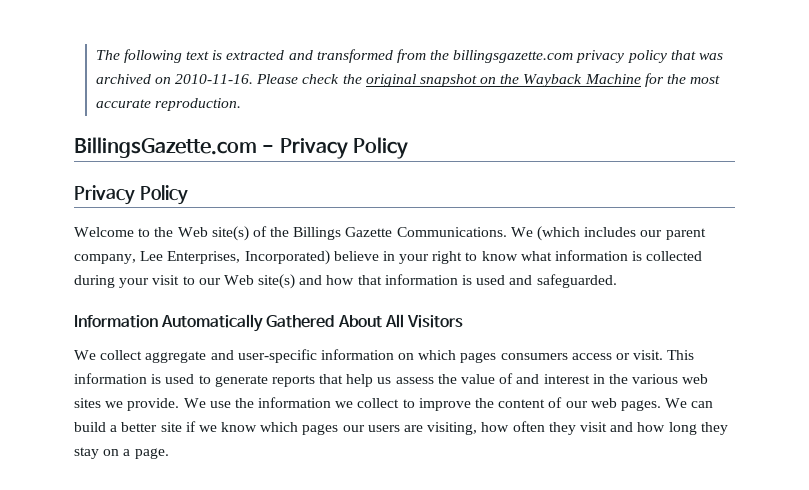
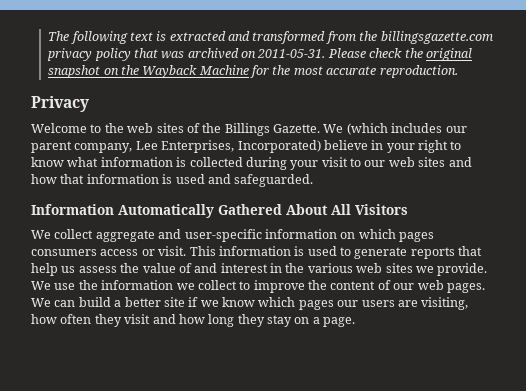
- The following text is extracted and transformed from the billingsgazette.com privacy policy that was archived on 2010-11-16.
+ The following text is extracted and transformed from the billingsgazette.com privacy policy that was archived on 2011-05-31.
- BillingsGazette.com - Privacy Policy
- Privacy Policy
+ Privacy
- Welcome to the Web site(s) of the Billings Gazette Communications.
+ Welcome to the web sites of the Billings Gazette.
- We (which includes our parent company, Lee Enterprises, Incorporated) believe in your right to know what information is collected during your visit to our Web site(s) and how that information is used and safeguarded.
+ We (which includes our parent company, Lee Enterprises, Incorporated) believe in your right to know what information is collected during your visit to our web sites and how that information is used and safeguarded.

